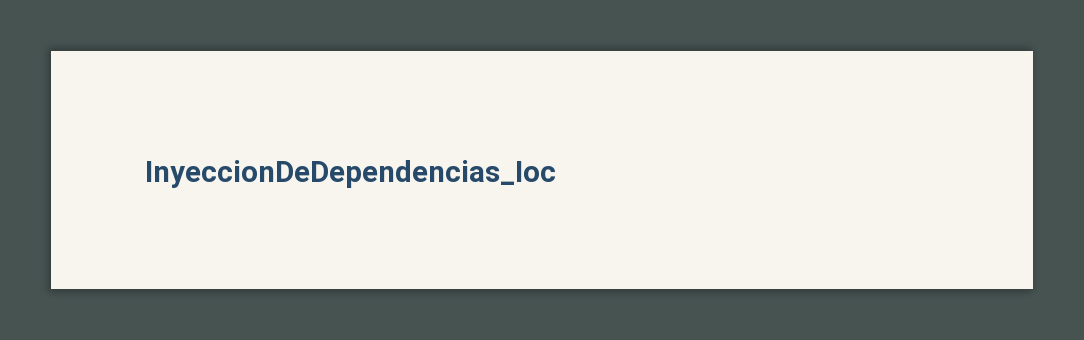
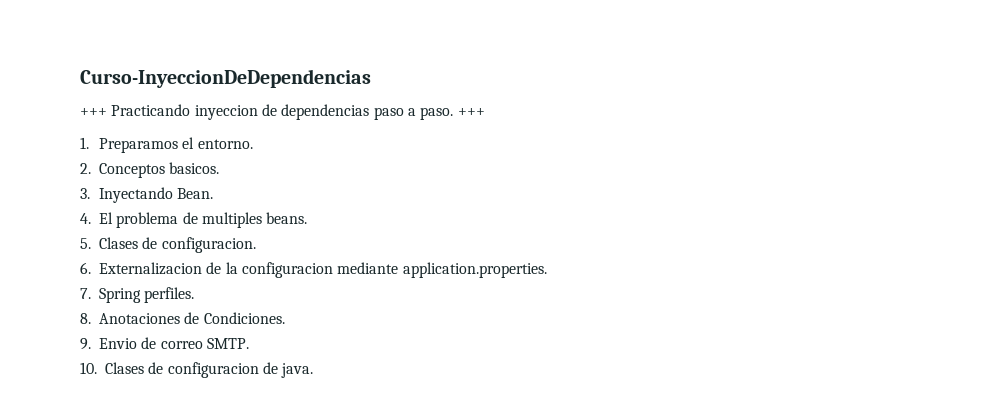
- InyeccionDeDependencias_Ioc
+ Curso-InyeccionDeDependencias
+ +++ Practicando inyeccion de dependencias paso a paso. +++
+ 1. Preparamos el entorno.
+ 2. Conceptos basicos.
+ 3. Inyectando Bean.
+ 4. El problema de multiples beans.
+ 5. Clases de configuracion.
+ 6. Externalizacion de la configuracion mediante application.properties.
+ 7. Spring perfiles.
+ 8. Anotaciones de Condiciones.
+ 9. Envio de correo SMTP.
+ 10. Clases de configuracion de java.

